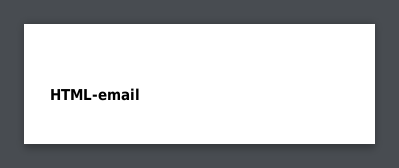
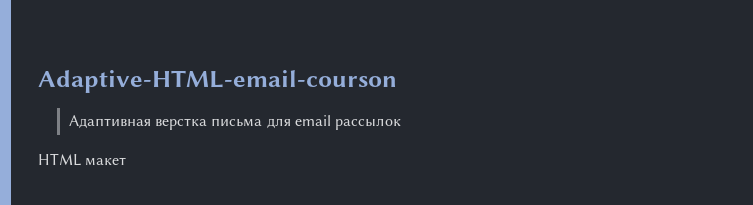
- HTML-email
+ Adaptive-HTML-email-courson
+ Адаптивная верстка письма для email рассылок
+ HTML макет

